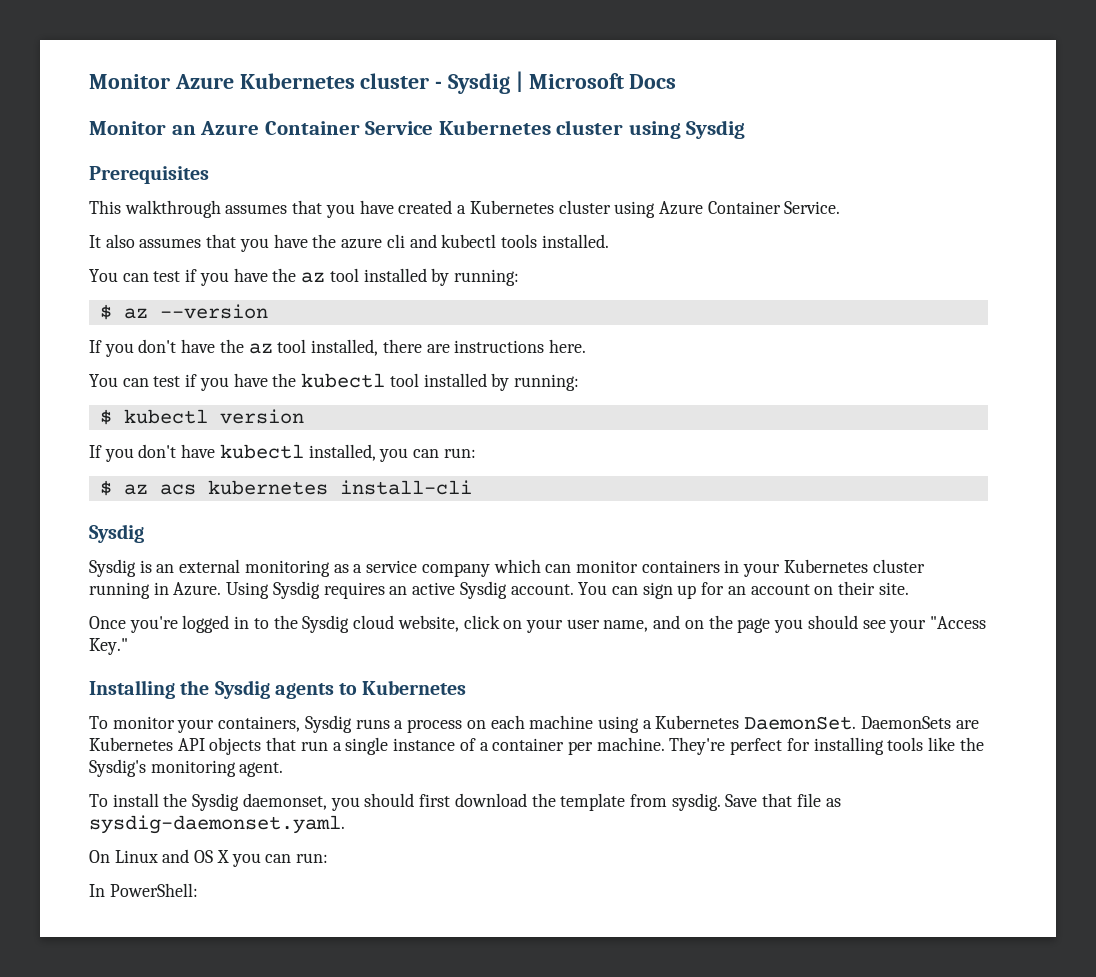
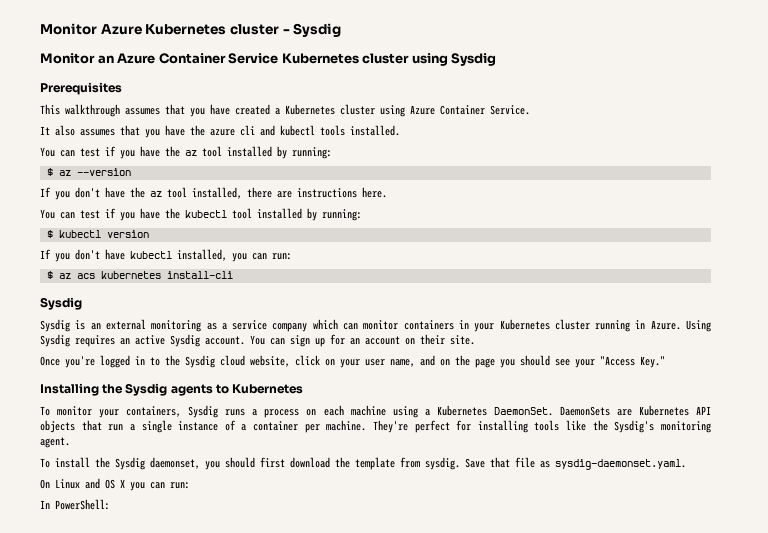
- Monitor Azure Kubernetes cluster - Sysdig | Microsoft Docs
+ Monitor Azure Kubernetes cluster - Sysdig

